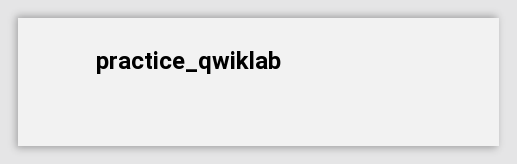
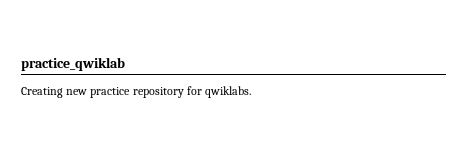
+ Creating new practice repository for qwiklabs.

